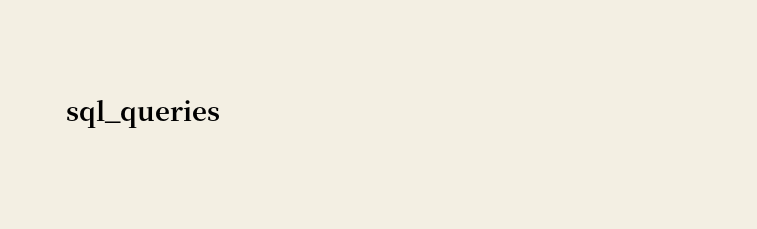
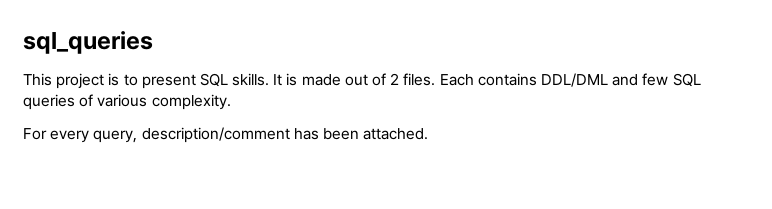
+ This project is to present SQL skills. It is made out of 2 files. Each contains DDL/DML and few SQL queries of various complexity.
+ For every query, description/comment has been attached.

